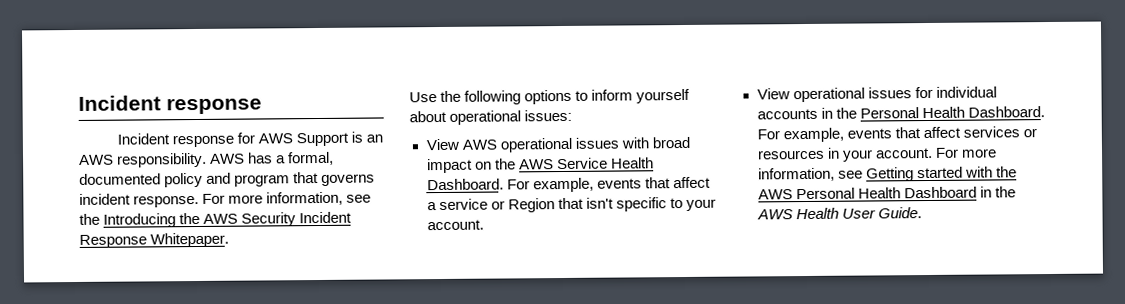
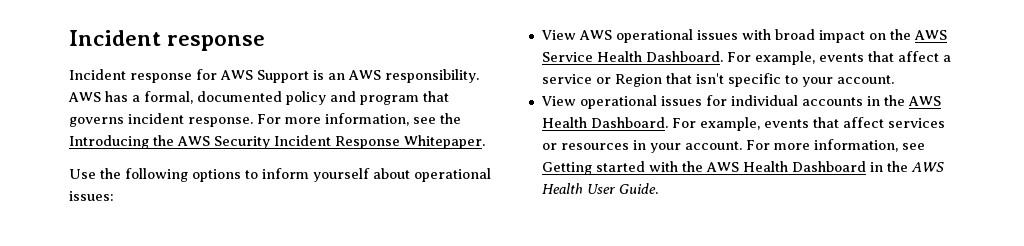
- View operational issues for individual accounts in the Personal Health Dashboard.
+ View operational issues for individual accounts in the AWS Health Dashboard.
- For more information, see Getting started with the AWS Personal Health Dashboard in the AWS Health User Guide.
+ For more information, see Getting started with the AWS Health Dashboard in the AWS Health User Guide.

